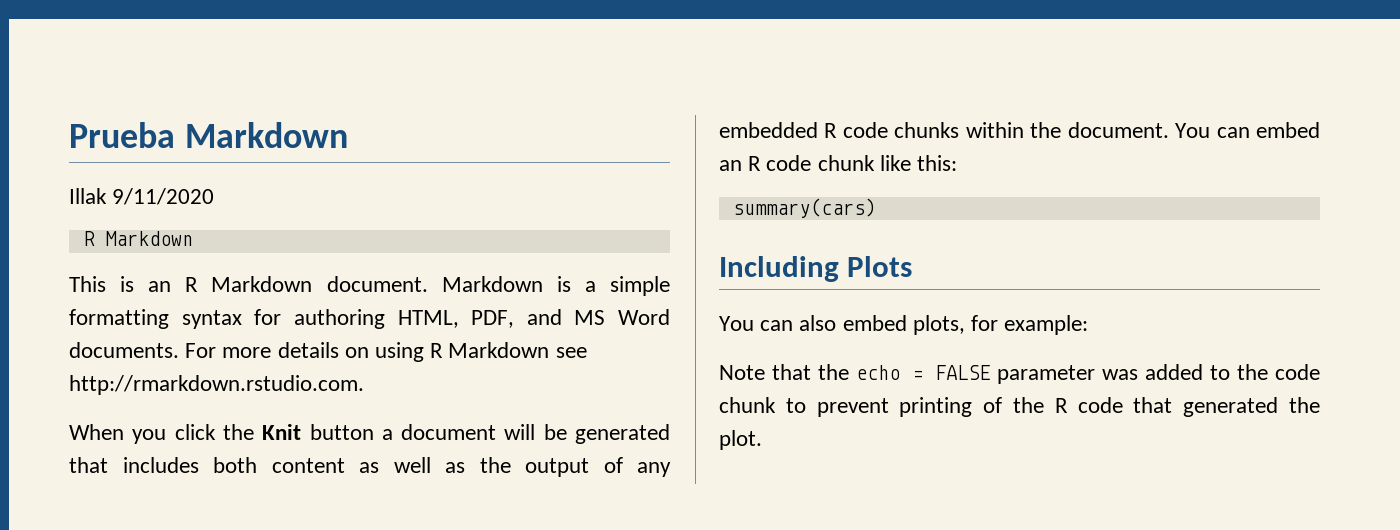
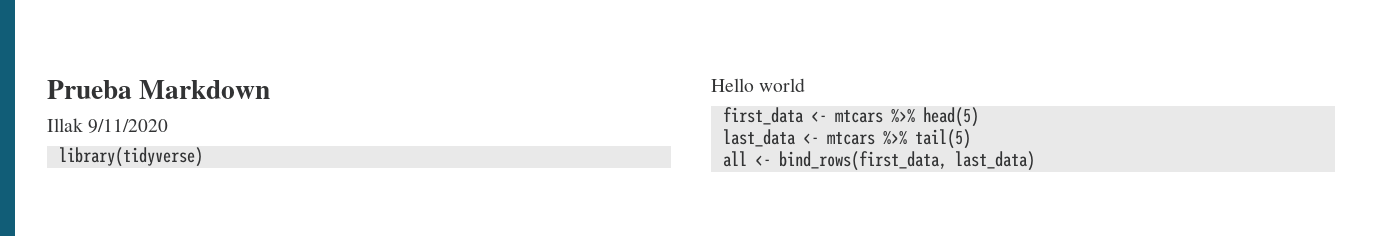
  Illak 9/11/2020
- R Markdown
- This is an R Markdown document. Markdown is a simple formatting syntax for authoring HTML, PDF, and MS Word documents. For more details on using R Markdown see http://rmarkdown.rstudio.com.
- When you click the Knit button a document will be generated that includes both content as well as the output of any embedded R code chunks within the document. You can embed an R code chunk like this:
- summary(cars)
- Including Plots
- You can also embed plots, for example:
- Note that the echo = FALSE parameter was added to the code chunk to prevent printing of the R code that generated the plot.
+ library(tidyverse)
+ Hello world
+ first_data <- mtcars %>% head(5)
+ last_data <- mtcars %>% tail(5)
+ all <- bind_rows(first_data, last_data)

